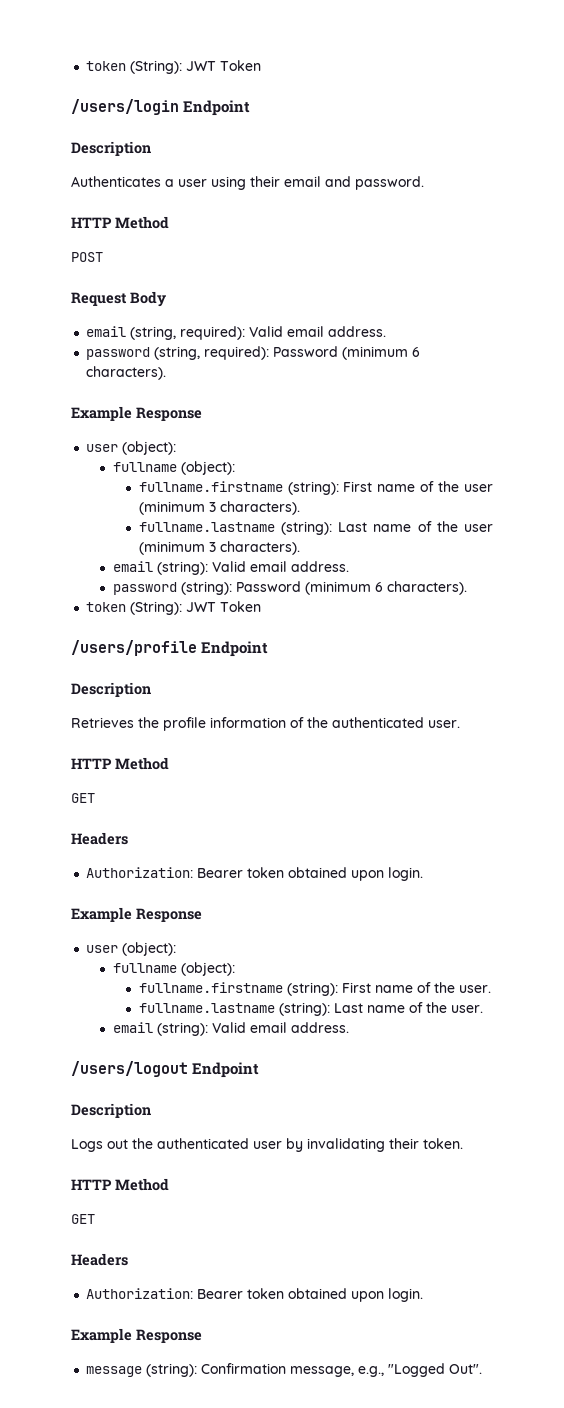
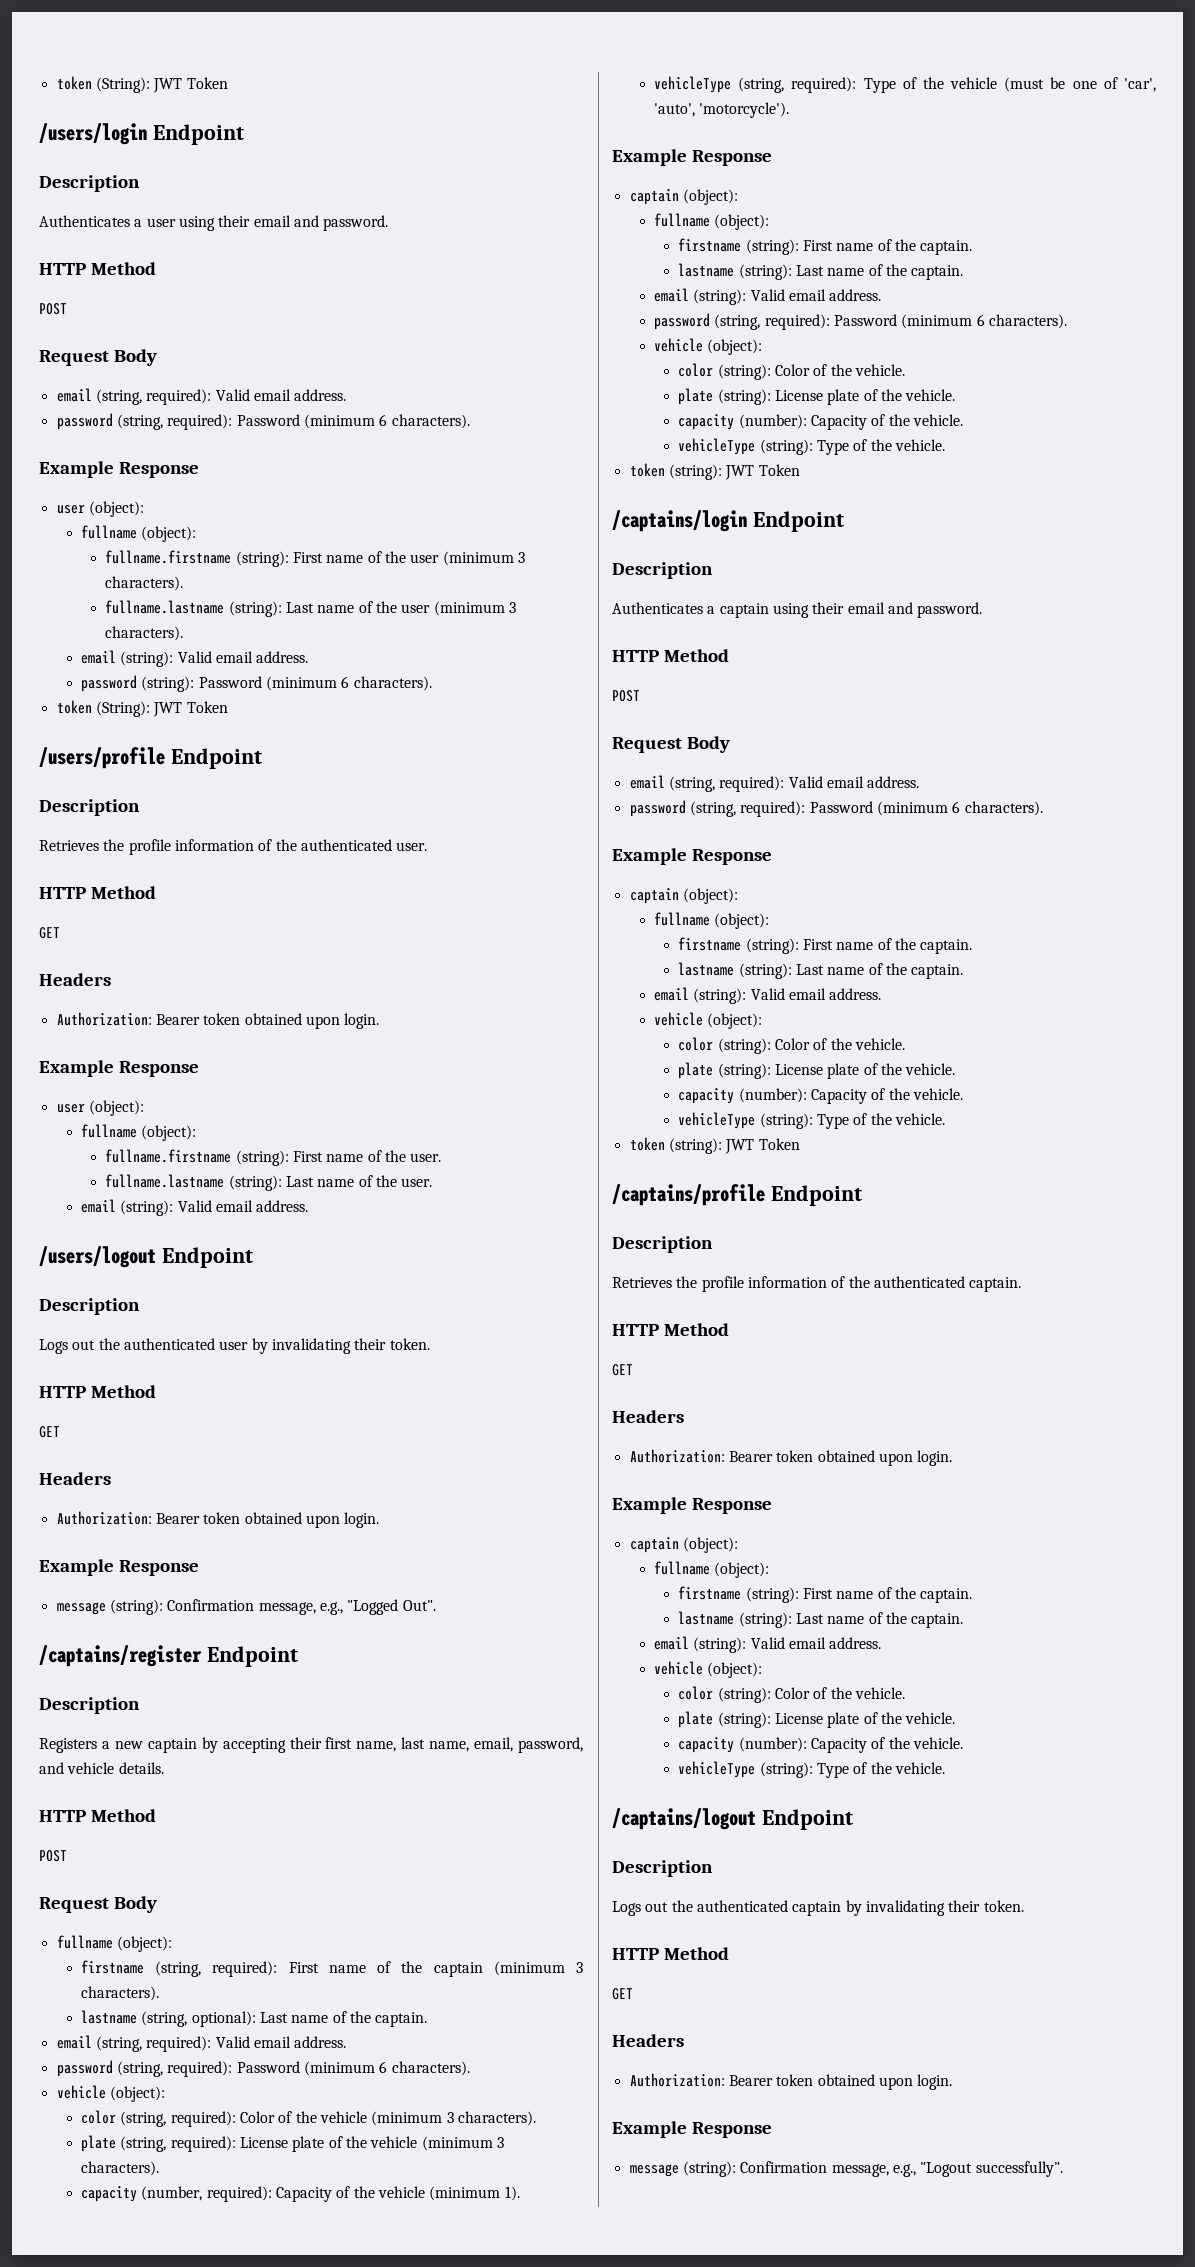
+ /captains/register Endpoint
+ Description
+ Registers a new captain by accepting their first name, last name, email, password, and vehicle details.
+ HTTP Method
+ POST
+ Request Body
+ fullname (object):
+ firstname (string, required): First name of the captain (minimum 3 characters).
+ lastname (string, optional): Last name of the captain.
+ email (string, required): Valid email address.
+ password (string, required): Password (minimum 6 characters).
+ vehicle (object):
+ color (string, required): Color of the vehicle (minimum 3 characters).
+ plate (string, required): License plate of the vehicle (minimum 3 characters).
+ capacity (number, required): Capacity of the vehicle (minimum 1).
+ vehicleType (string, required): Type of the vehicle (must be one of 'car', 'auto', 'motorcycle').
+ Example Response
+ captain (object):
+ fullname (object):
+ firstname (string): First name of the captain.
+ lastname (string): Last name of the captain.
+ email (string): Valid email address.
+ password (string, required): Password (minimum 6 characters).
+ vehicle (object):
+ color (string): Color of the vehicle.
+ plate (string): License plate of the vehicle.
+ capacity (number): Capacity of the vehicle.
+ vehicleType (string): Type of the vehicle.
+ token (string): JWT Token
+ /captains/login Endpoint
+ Description
+ Authenticates a captain using their email and password.
+ HTTP Method
+ POST
+ Request Body
+ email (string, required): Valid email address.
+ password (string, required): Password (minimum 6 characters).
+ Example Response
+ captain (object):
+ fullname (object):
+ firstname (string): First name of the captain.
+ lastname (string): Last name of the captain.
+ email (string): Valid email address.
+ vehicle (object):
+ color (string): Color of the vehicle.
+ plate (string): License plate of the vehicle.
+ capacity (number): Capacity of the vehicle.
+ vehicleType (string): Type of the vehicle.
+ token (string): JWT Token
+ /captains/profile Endpoint
+ Description
+ Retrieves the profile information of the authenticated captain.
+ HTTP Method
+ GET
+ Headers
+ Authorization: Bearer token obtained upon login.
+ Example Response
+ captain (object):
+ fullname (object):
+ firstname (string): First name of the captain.
+ lastname (string): Last name of the captain.
+ email (string): Valid email address.
+ vehicle (object):
+ color (string): Color of the vehicle.
+ plate (string): License plate of the vehicle.
+ capacity (number): Capacity of the vehicle.
+ vehicleType (string): Type of the vehicle.
+ /captains/logout Endpoint
+ Description
+ Logs out the authenticated captain by invalidating their token.
+ HTTP Method
+ GET
+ Headers
+ Authorization: Bearer token obtained upon login.
+ Example Response
+ message (string): Confirmation message, e.g., "Logout successfully".

